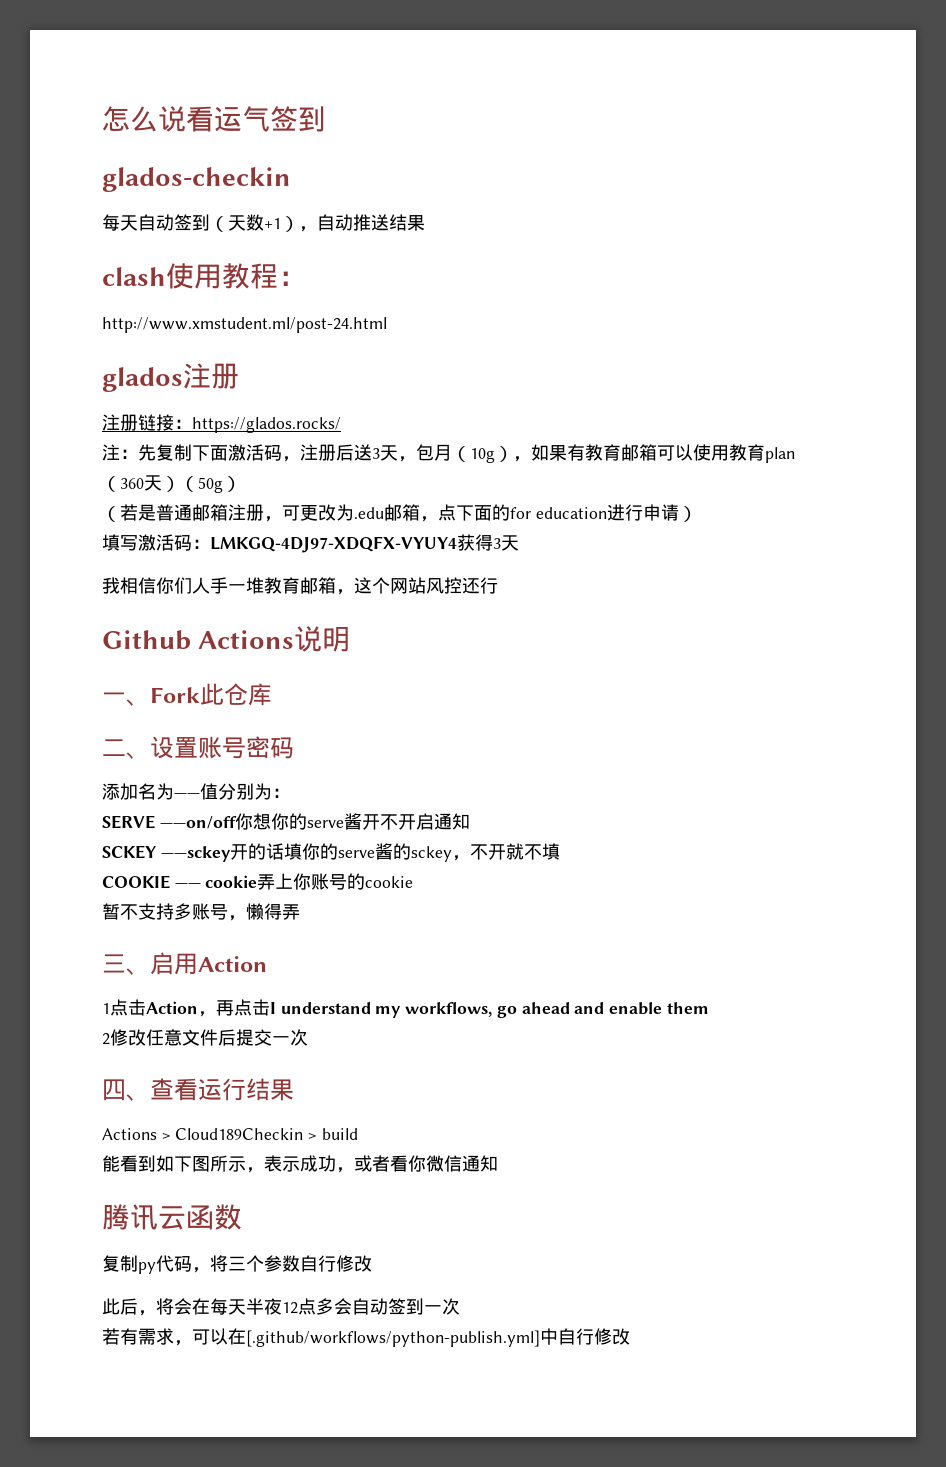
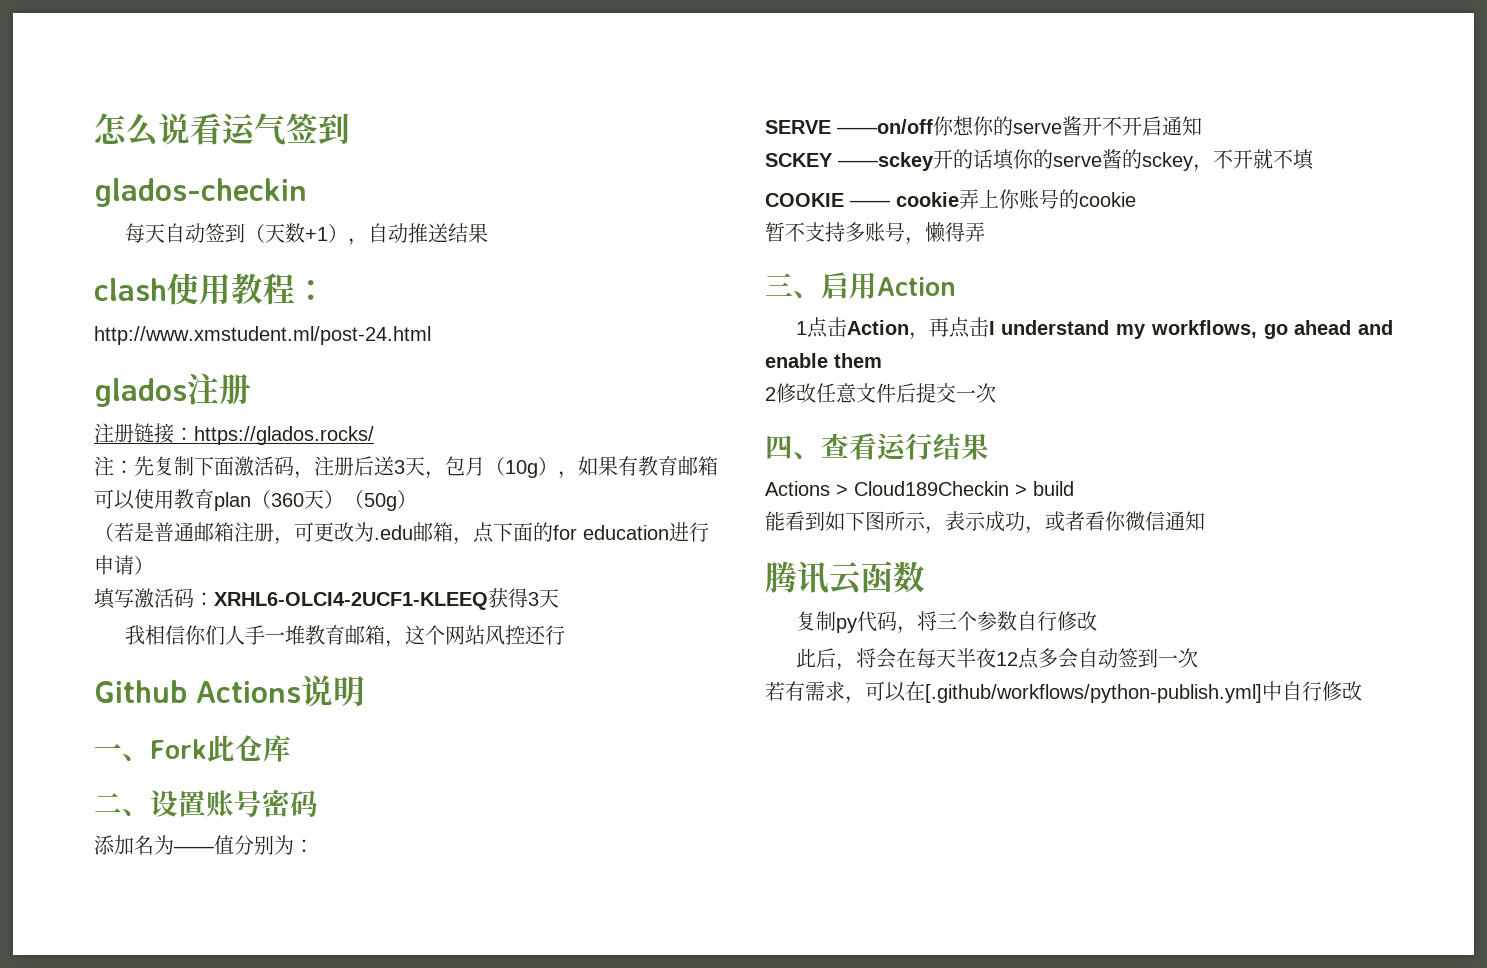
- 填写激活码：LMKGQ-4DJ97-XDQFX-VYUY4获得3天
+ 填写激活码：XRHL6-OLCI4-2UCF1-KLEEQ获得3天

